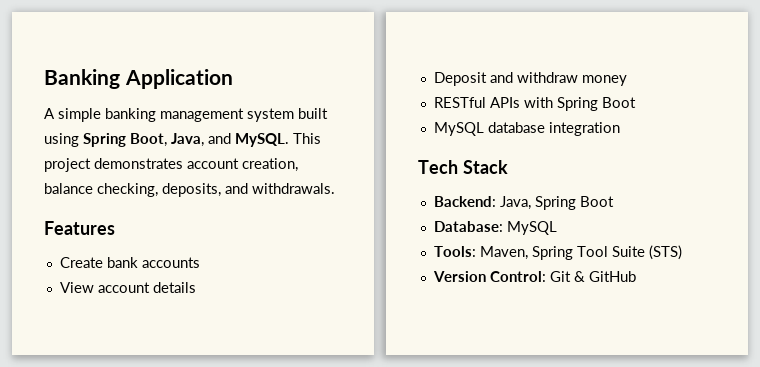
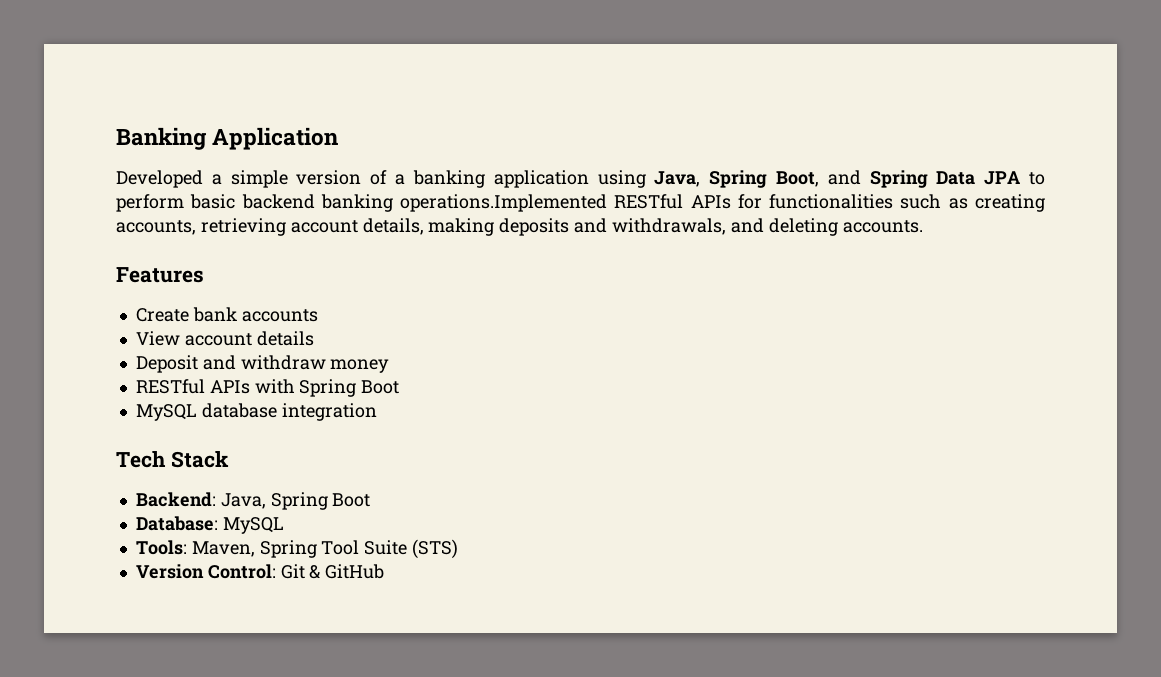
- A simple banking management system built using Spring Boot, Java, and MySQL. This project demonstrates account creation, balance checking, deposits, and withdrawals.
+ Developed a simple version of a banking application using Java, Spring Boot, and Spring Data JPA to perform basic backend banking operations.Implemented RESTful APIs for functionalities such as creating accounts, retrieving account details, making deposits and withdrawals, and deleting accounts.

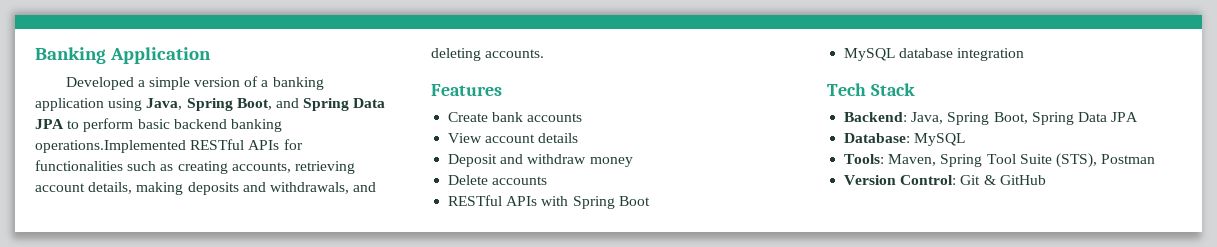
+ Delete accounts
- Backend: Java, Spring Boot
+ Backend: Java, Spring Boot, Spring Data JPA
- Tools: Maven, Spring Tool Suite (STS)
+ Tools: Maven, Spring Tool Suite (STS), Postman

